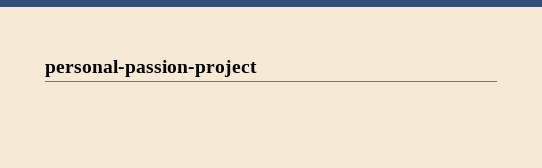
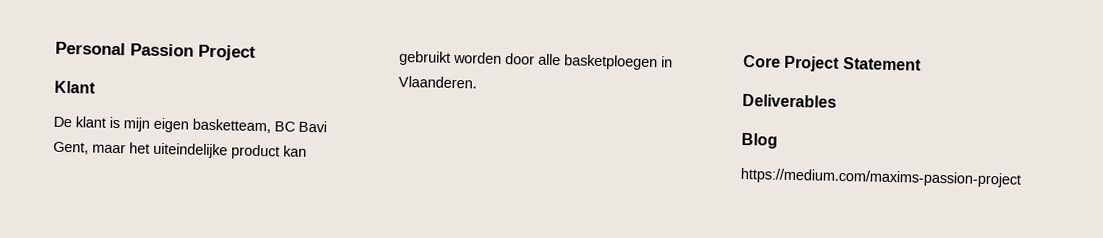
- personal-passion-project
+ Personal Passion Project
+ Klant
+ De klant is mijn eigen basketteam, BC Bavi Gent, maar het uiteindelijke product kan gebruikt worden door alle basketploegen in Vlaanderen.
+ Core Project Statement
+ Deliverables
+ Blog
+ https://medium.com/maxims-passion-project

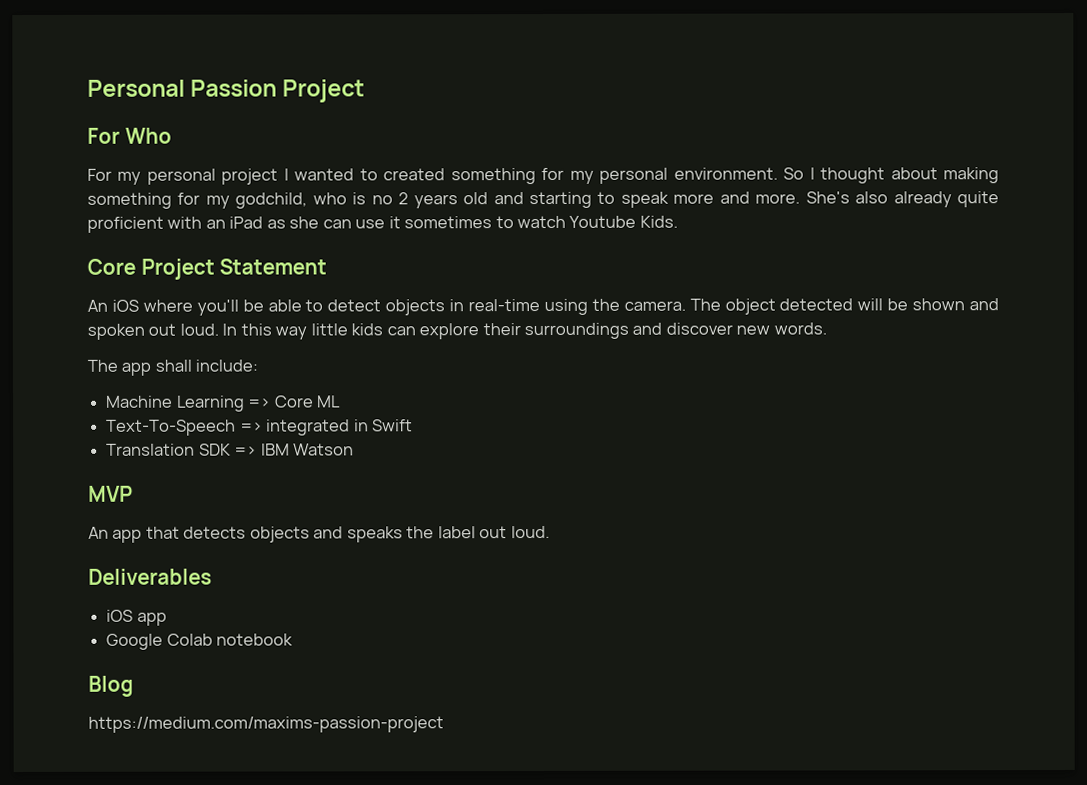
- Klant
- De klant is mijn eigen basketteam, BC Bavi Gent, maar het uiteindelijke product kan gebruikt worden door alle basketploegen in Vlaanderen.
+ For Who
+ For my personal project I wanted to created something for my personal environment. So I thought about making something for my godchild, who is no 2 years old and starting to speak more and more. She's also already quite proficient with an iPad as she can use it sometimes to watch Youtube Kids.
  Core Project Statement
+ An iOS where you'll be able to detect objects in real-time using the camera. The object detected will be shown and spoken out loud. In this way little kids can explore their surroundings and discover new words.
+ The app shall include:
+ Machine Learning => Core ML
+ Text-To-Speech => integrated in Swift
+ Translation SDK => IBM Watson
+ MVP
+ An app that detects objects and speaks the label out loud.
  Deliverables
+ iOS app
+ Google Colab notebook

